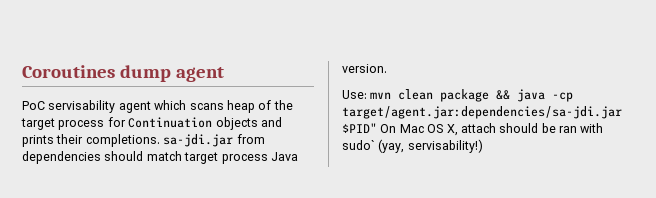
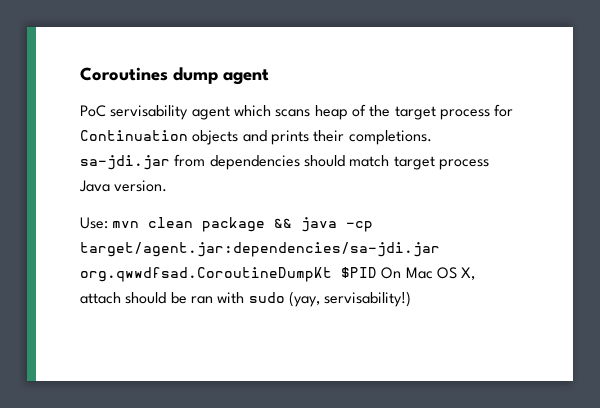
- Use: mvn clean package && java -cp target/agent.jar:dependencies/sa-jdi.jar $PID" On Mac OS X, attach should be ran with sudo` (yay, servisability!)
+ Use: mvn clean package && java -cp target/agent.jar:dependencies/sa-jdi.jar org.qwwdfsad.CoroutineDumpKt $PID On Mac OS X, attach should be ran with sudo (yay, servisability!)

